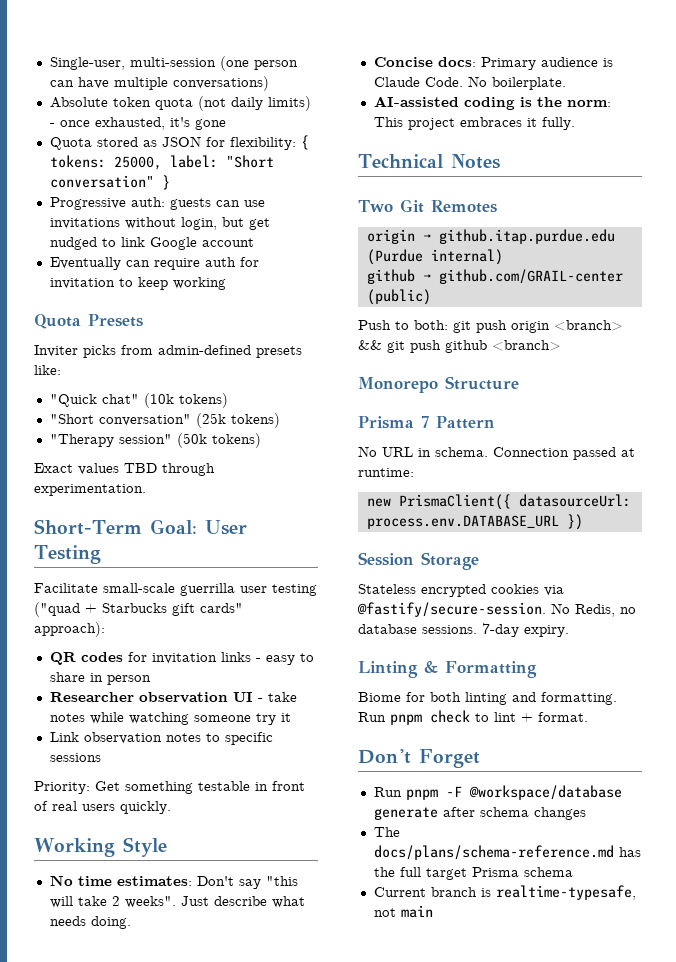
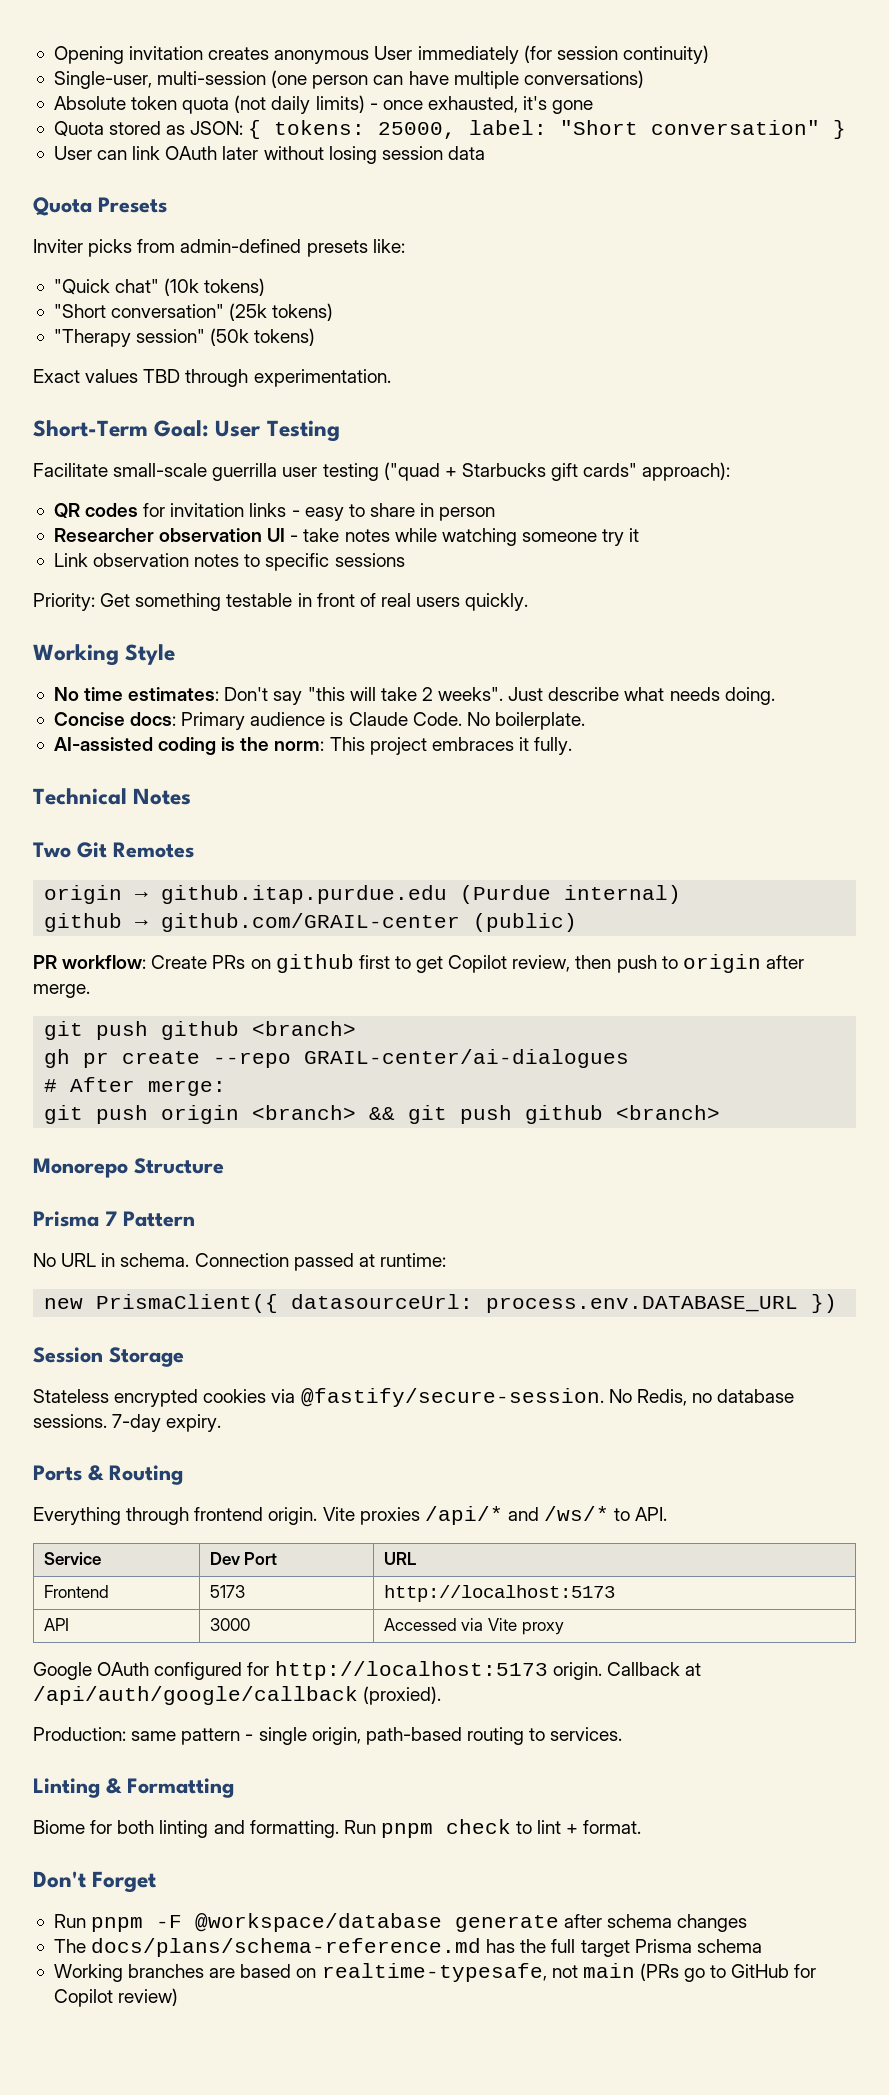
+ Opening invitation creates anonymous User immediately (for session continuity)
- Quota stored as JSON for flexibility: { tokens: 25000, label: "Short conversation" }
+ Quota stored as JSON: { tokens: 25000, label: "Short conversation" }
- Progressive auth: guests can use invitations without login, but get nudged to link Google account
- Eventually can require auth for invitation to keep working
+ User can link OAuth later without losing session data
- Push to both: git push origin <branch> && git push github <branch>
+ PR workflow: Create PRs on github first to get Copilot review, then push to origin after merge.
+ git push github <branch>
+ gh pr create --repo GRAIL-center/ai-dialogues
+ # After merge:
+ git push origin <branch> && git push github <branch>
+ Ports & Routing
+ Everything through frontend origin. Vite proxies /api/* and /ws/* to API.
+ Service | Dev Port | URL
+ Frontend | 5173 | http://localhost:5173
+ API | 3000 | Accessed via Vite proxy
+ Google OAuth configured for http://localhost:5173 origin. Callback at /api/auth/google/callback (proxied).
+ Production: same pattern - single origin, path-based routing to services.
- Current branch is realtime-typesafe, not main
+ Working branches are based on realtime-typesafe, not main (PRs go to GitHub for Copilot review)

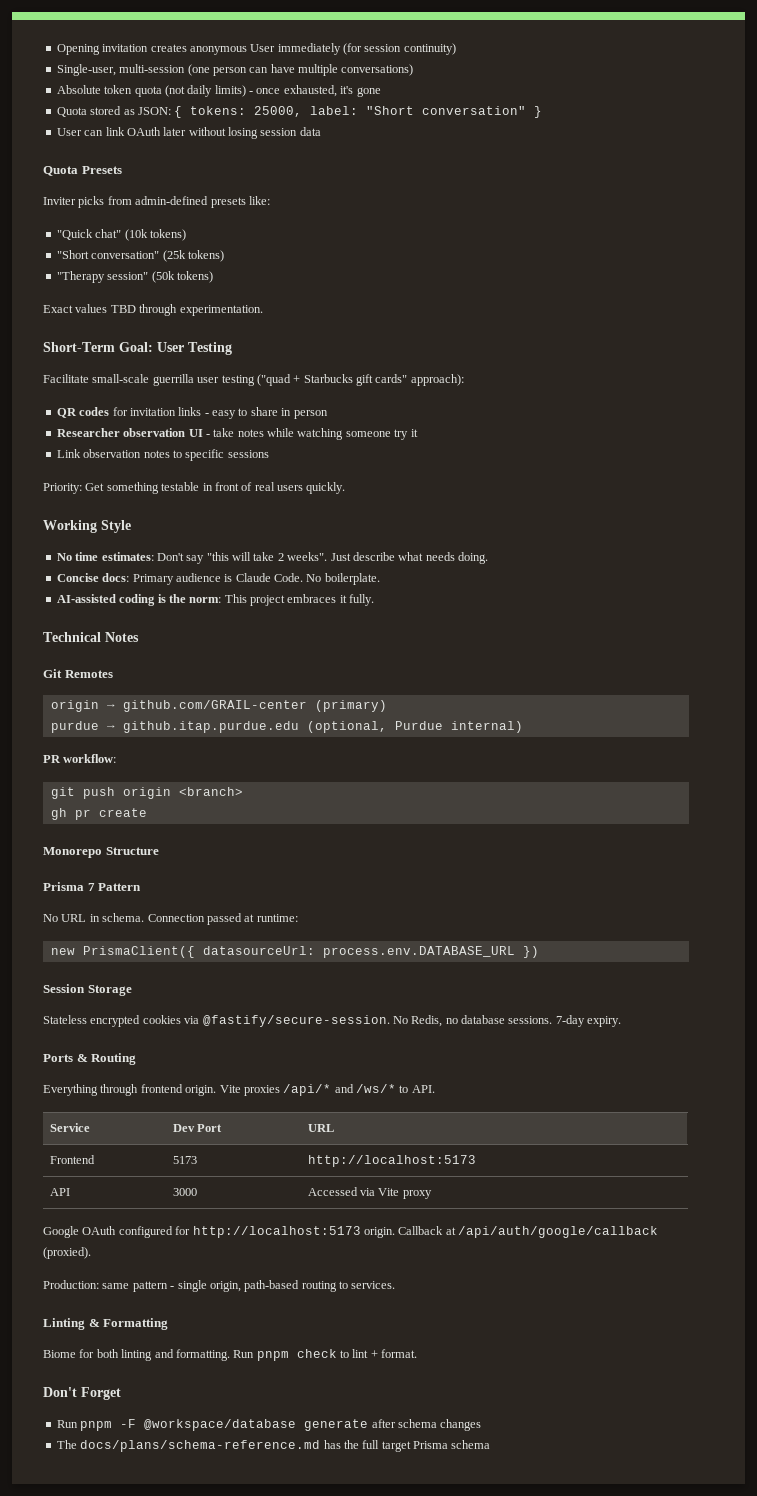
- Two Git Remotes
+ Git Remotes
- origin → github.itap.purdue.edu (Purdue internal)
- github → github.com/GRAIL-center (public)
- PR workflow: Create PRs on github first to get Copilot review, then push to origin after merge.
- git push github <branch>
+ origin → github.com/GRAIL-center (primary)
+ purdue → github.itap.purdue.edu (optional, Purdue internal)
+ PR workflow:
+ git push origin <branch>
- gh pr create --repo GRAIL-center/ai-dialogues
- # After merge:
- git push origin <branch> && git push github <branch>
+ gh pr create
- Working branches are based on realtime-typesafe, not main (PRs go to GitHub for Copilot review)

